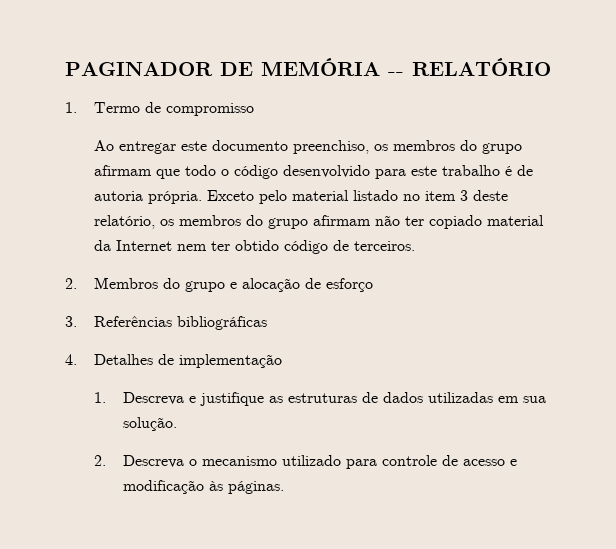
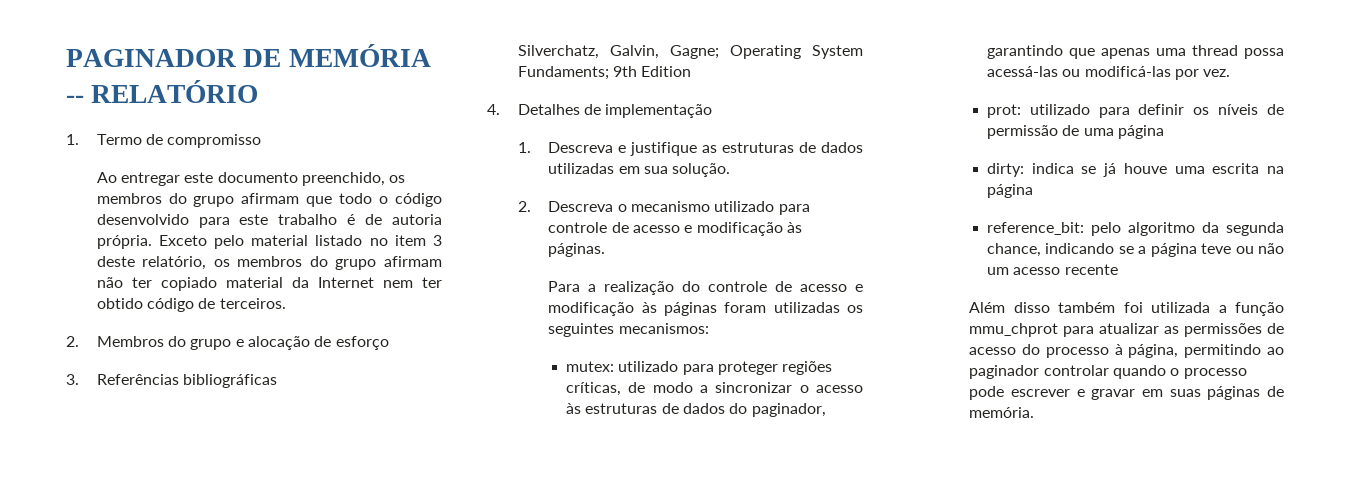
- Ao entregar este documento preenchiso, os membros do grupo afirmam que todo o código desenvolvido para este trabalho é de autoria própria.
+ Ao entregar este documento preenchido, os membros do grupo afirmam que todo o código desenvolvido para este trabalho é de autoria própria.
+ Silverchatz, Galvin, Gagne; Operating System Fundaments; 9th Edition
+ Para a realização do controle de acesso e modificação às páginas foram utilizadas os seguintes mecanismos:
+ mutex: utilizado para proteger regiões críticas, de modo a sincronizar o acesso às estruturas de dados do paginador, garantindo que apenas uma thread possa acessá-las ou modificá-las por vez.
+ prot: utilizado para definir os níveis de permissão de uma página
+ dirty: indica se já houve uma escrita na página
+ reference_bit: pelo algoritmo da segunda chance, indicando se a página teve ou não um acesso recente
+ Além disso também foi utilizada a função mmu_chprot para atualizar as permissões de acesso do processo à página, permitindo ao paginador controlar quando o processo pode escrever e gravar em suas páginas de memória.

